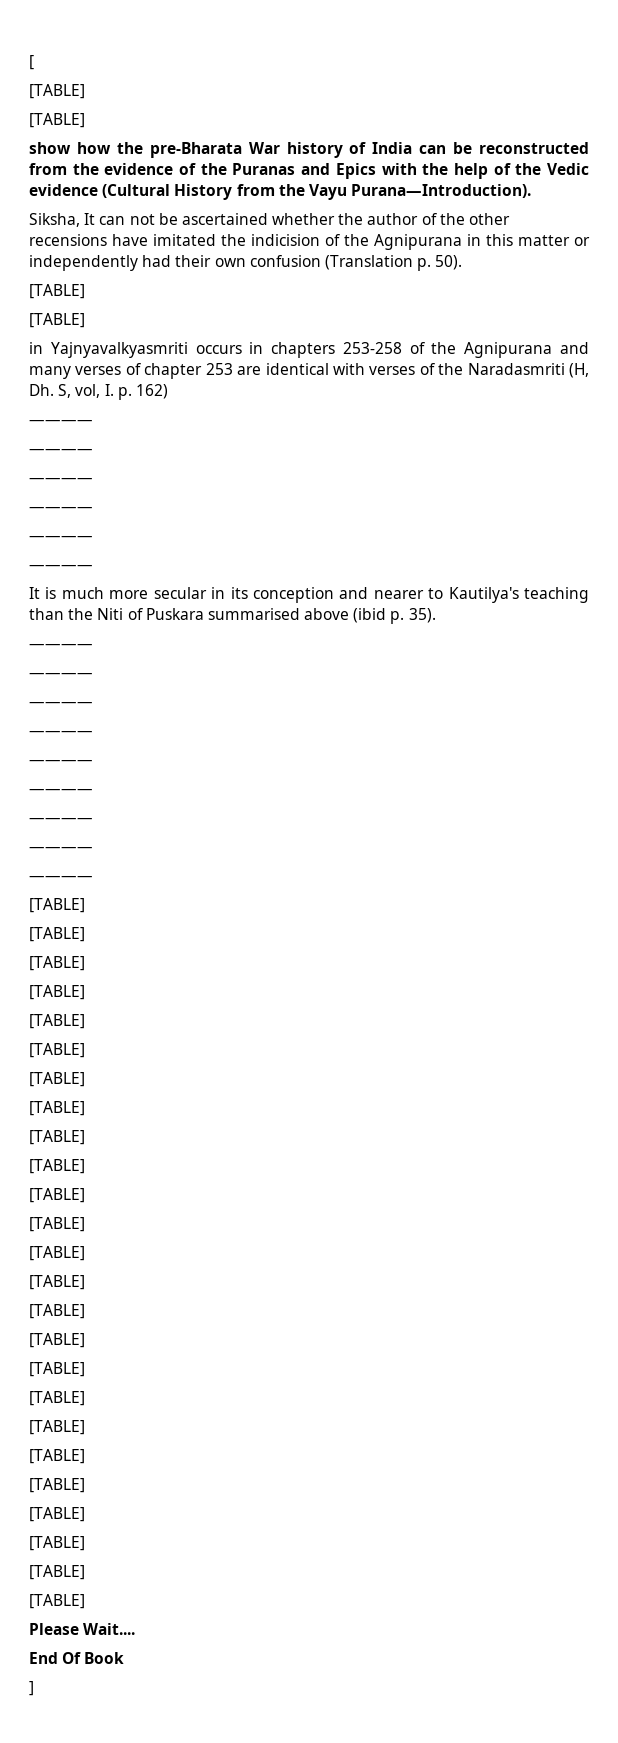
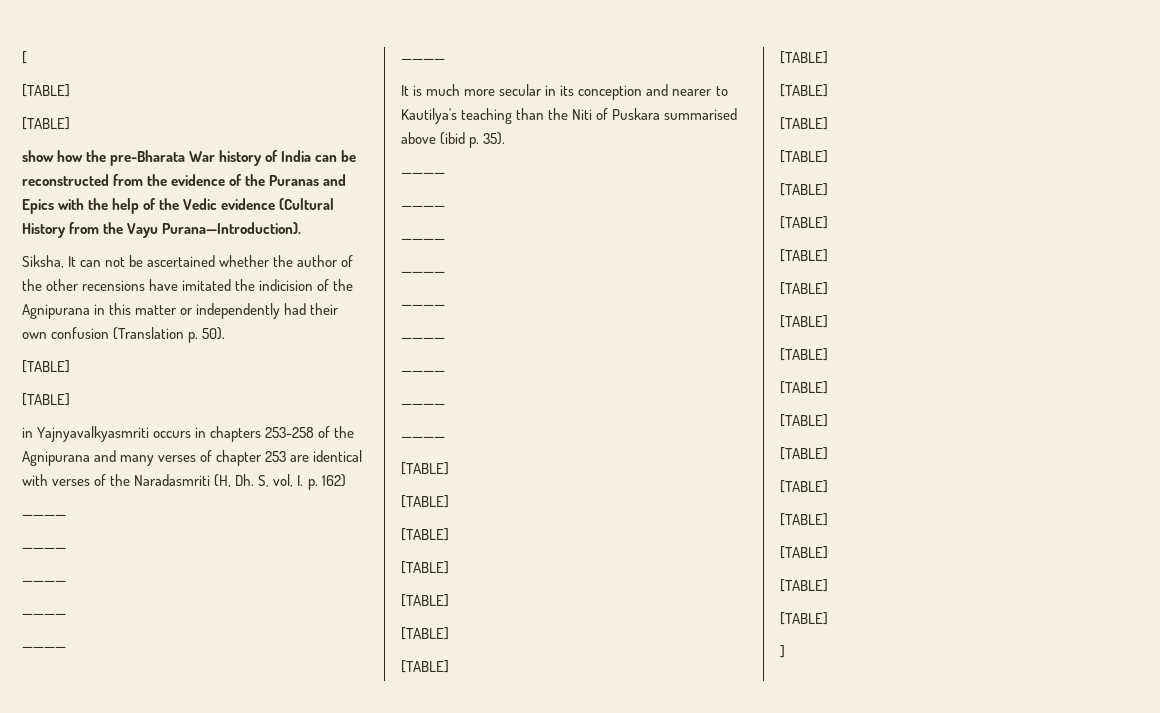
- Please Wait....
- End Of Book

